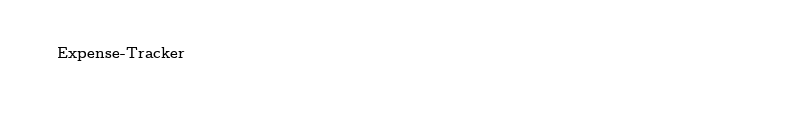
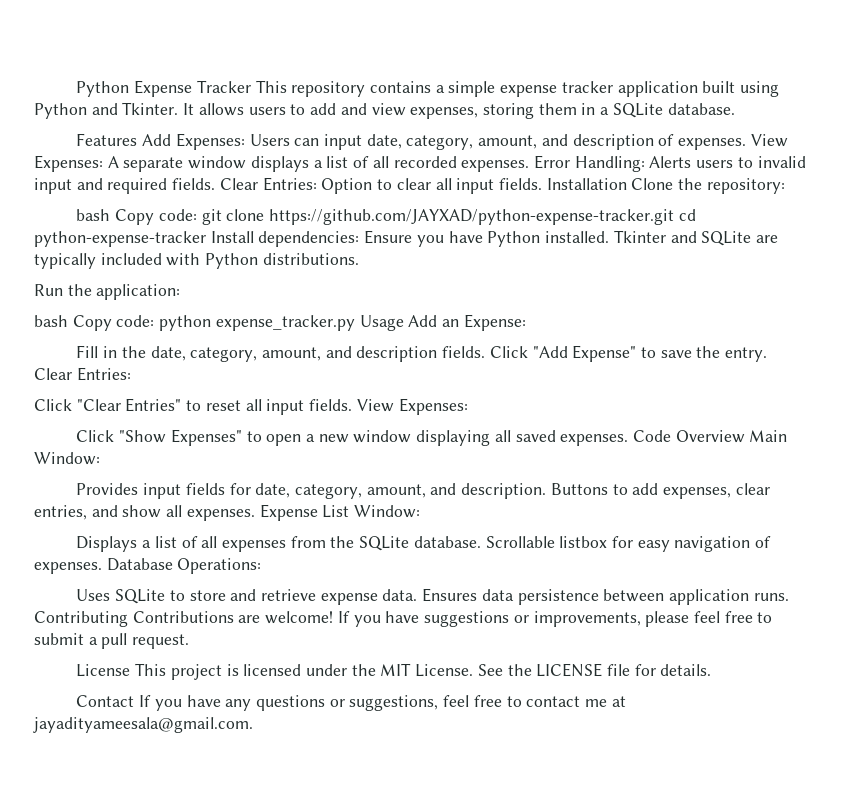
- Expense-Tracker
+ Python Expense Tracker This repository contains a simple expense tracker application built using Python and Tkinter. It allows users to add and view expenses, storing them in a SQLite database.
+ Features Add Expenses: Users can input date, category, amount, and description of expenses. View Expenses: A separate window displays a list of all recorded expenses. Error Handling: Alerts users to invalid input and required fields. Clear Entries: Option to clear all input fields. Installation Clone the repository:
+ bash Copy code: git clone https://github.com/JAYXAD/python-expense-tracker.git cd python-expense-tracker Install dependencies: Ensure you have Python installed. Tkinter and SQLite are typically included with Python distributions.
+ Run the application:
+ bash Copy code: python expense_tracker.py Usage Add an Expense:
+ Fill in the date, category, amount, and description fields. Click "Add Expense" to save the entry. Clear Entries:
+ Click "Clear Entries" to reset all input fields. View Expenses:
+ Click "Show Expenses" to open a new window displaying all saved expenses. Code Overview Main Window:
+ Provides input fields for date, category, amount, and description. Buttons to add expenses, clear entries, and show all expenses. Expense List Window:
+ Displays a list of all expenses from the SQLite database. Scrollable listbox for easy navigation of expenses. Database Operations:
+ Uses SQLite to store and retrieve expense data. Ensures data persistence between application runs. Contributing Contributions are welcome! If you have suggestions or improvements, please feel free to submit a pull request.
+ License This project is licensed under the MIT License. See the LICENSE file for details.
+ Contact If you have any questions or suggestions, feel free to contact me at jayadityameesala@gmail.com.

